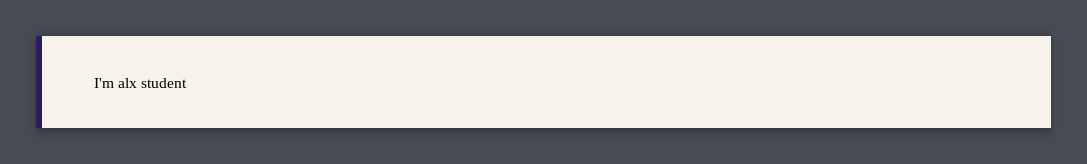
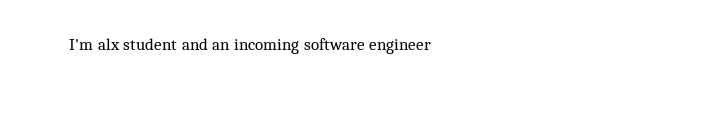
- I'm alx student
+ I'm alx student and an incoming software engineer

